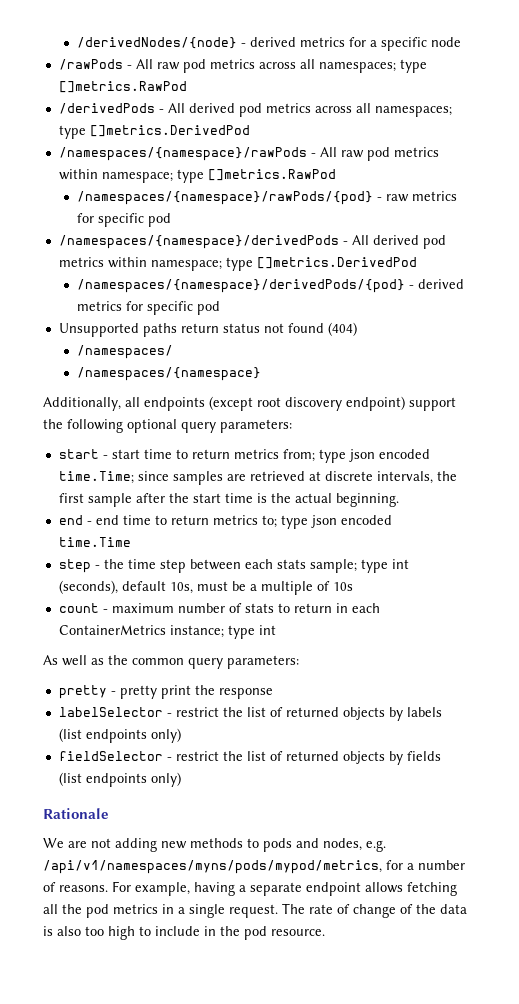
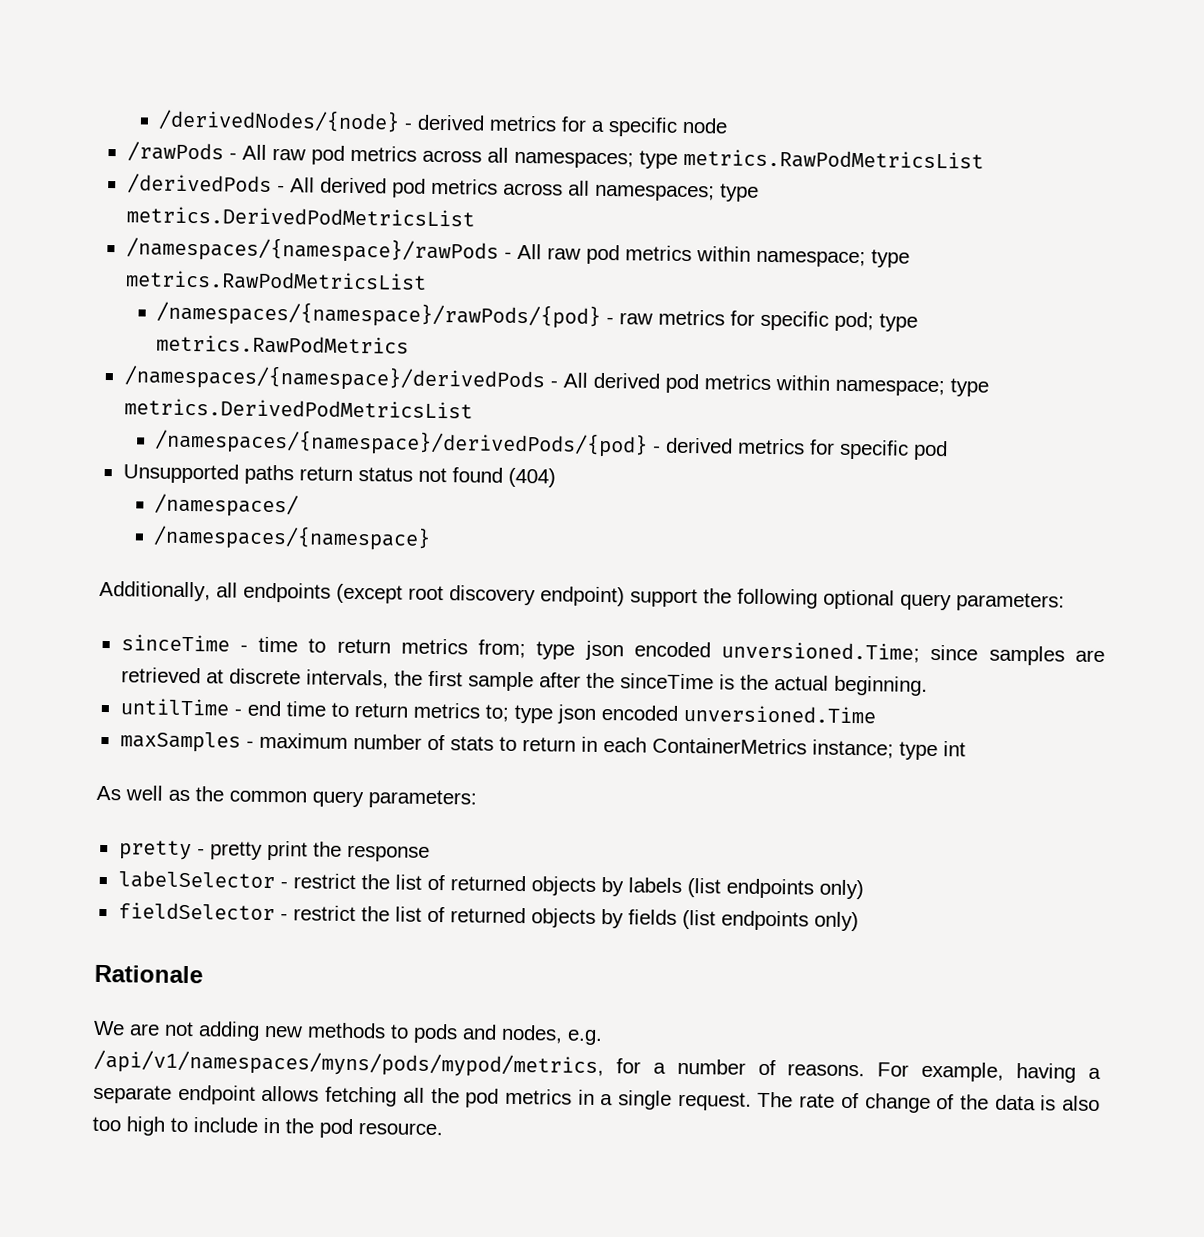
- /rawPods - All raw pod metrics across all namespaces; type []metrics.RawPod
+ /rawPods - All raw pod metrics across all namespaces; type metrics.RawPodMetricsList
- /derivedPods - All derived pod metrics across all namespaces; type []metrics.DerivedPod
+ /derivedPods - All derived pod metrics across all namespaces; type metrics.DerivedPodMetricsList
- /namespaces/{namespace}/rawPods - All raw pod metrics within namespace; type []metrics.RawPod
+ /namespaces/{namespace}/rawPods - All raw pod metrics within namespace; type metrics.RawPodMetricsList
- /namespaces/{namespace}/rawPods/{pod} - raw metrics for specific pod
+ /namespaces/{namespace}/rawPods/{pod} - raw metrics for specific pod; type metrics.RawPodMetrics
- /namespaces/{namespace}/derivedPods - All derived pod metrics within namespace; type []metrics.DerivedPod
+ /namespaces/{namespace}/derivedPods - All derived pod metrics within namespace; type metrics.DerivedPodMetricsList
- start - start time to return metrics from; type json encoded time.Time; since samples are retrieved at discrete intervals, the first sample after the start time is the actual beginning.
+ sinceTime - time to return metrics from; type json encoded unversioned.Time; since samples are retrieved at discrete intervals, the first sample after the sinceTime is the actual beginning.
- end - end time to return metrics to; type json encoded time.Time
- step - the time step between each stats sample; type int (seconds), default 10s, must be a multiple of 10s
- count - maximum number of stats to return in each ContainerMetrics instance; type int
+ untilTime - end time to return metrics to; type json encoded unversioned.Time
+ maxSamples - maximum number of stats to return in each ContainerMetrics instance; type int

